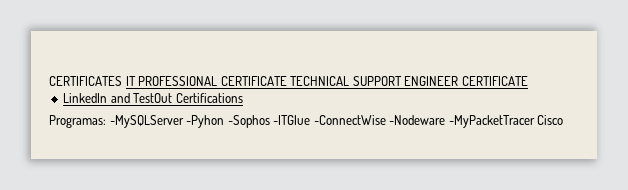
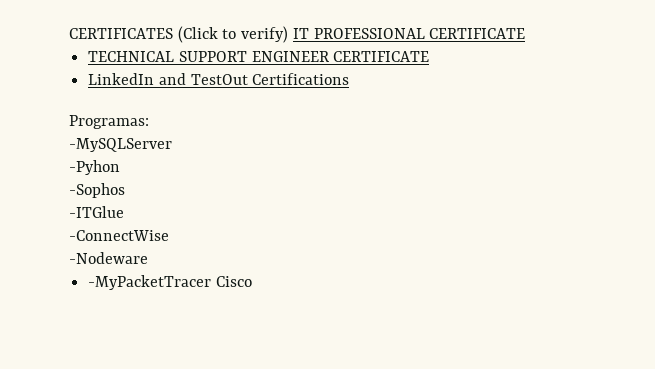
- CERTIFICATES IT PROFESSIONAL CERTIFICATE TECHNICAL SUPPORT ENGINEER CERTIFICATE
+ CERTIFICATES (Click to verify) IT PROFESSIONAL CERTIFICATE
+ TECHNICAL SUPPORT ENGINEER CERTIFICATE
- Programas: -MySQLServer -Pyhon -Sophos -ITGlue -ConnectWise -Nodeware -MyPacketTracer Cisco
+ Programas:
+ -MySQLServer
+ -Pyhon
+ -Sophos
+ -ITGlue
+ -ConnectWise
+ -Nodeware
+ -MyPacketTracer Cisco

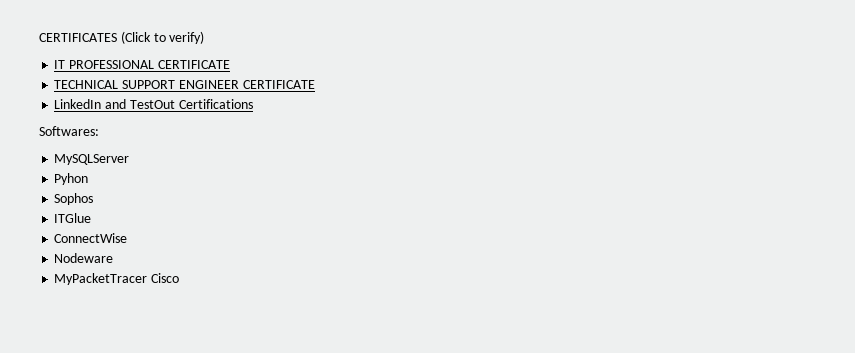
- CERTIFICATES (Click to verify) IT PROFESSIONAL CERTIFICATE
+ CERTIFICATES (Click to verify)
+ IT PROFESSIONAL CERTIFICATE
- Programas:
- -MySQLServer
- -Pyhon
- -Sophos
- -ITGlue
- -ConnectWise
- -Nodeware
- -MyPacketTracer Cisco
+ Softwares:
+ MySQLServer
+ Pyhon
+ Sophos
+ ITGlue
+ ConnectWise
+ Nodeware
+ MyPacketTracer Cisco

